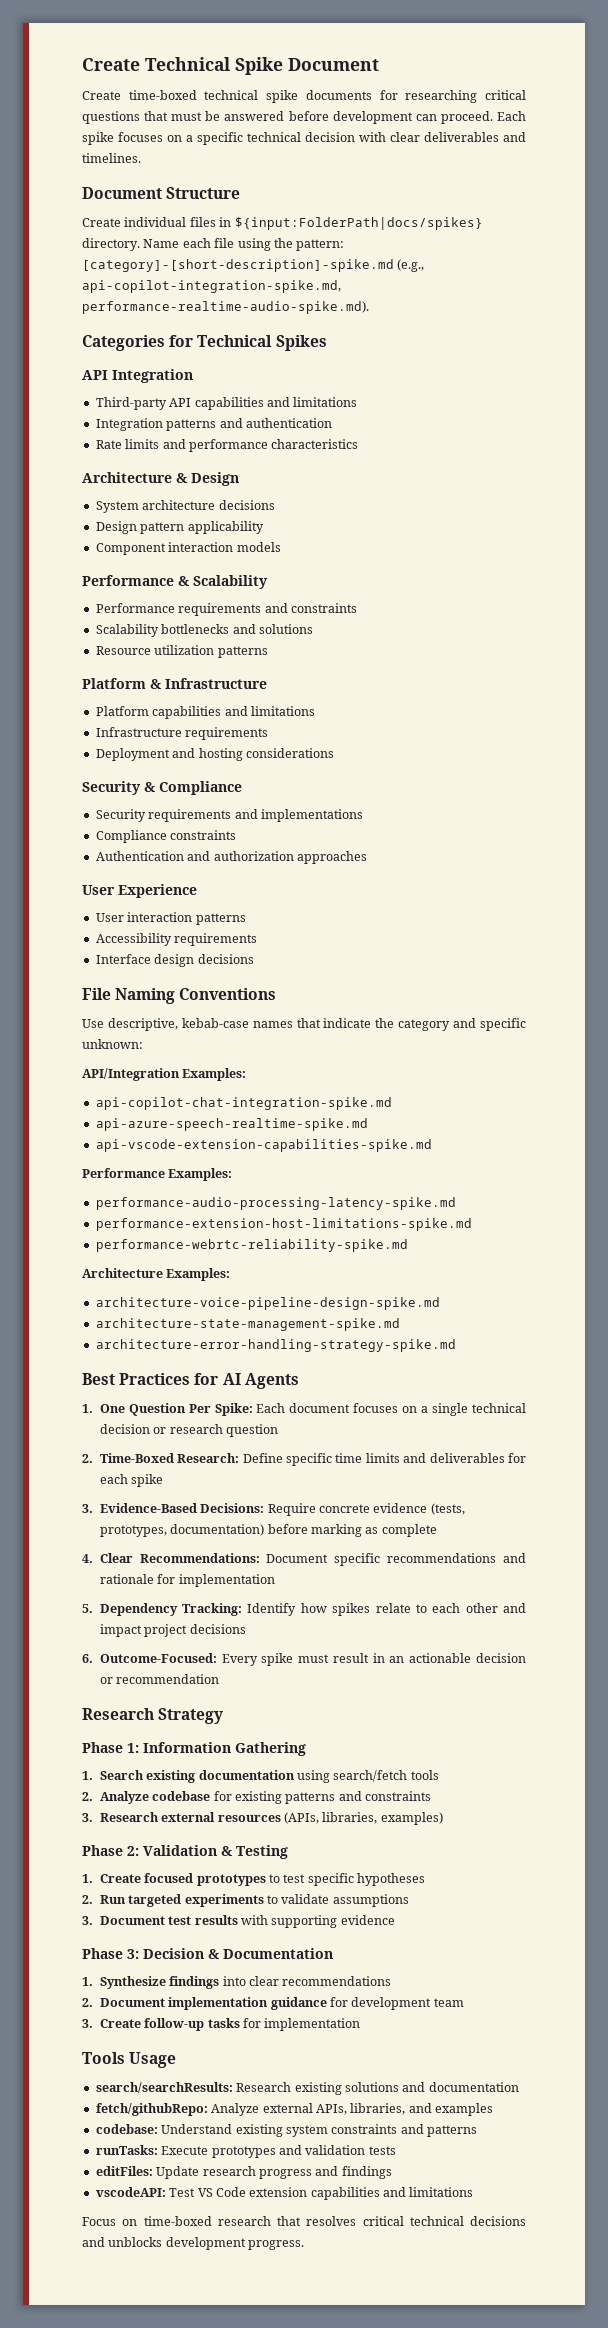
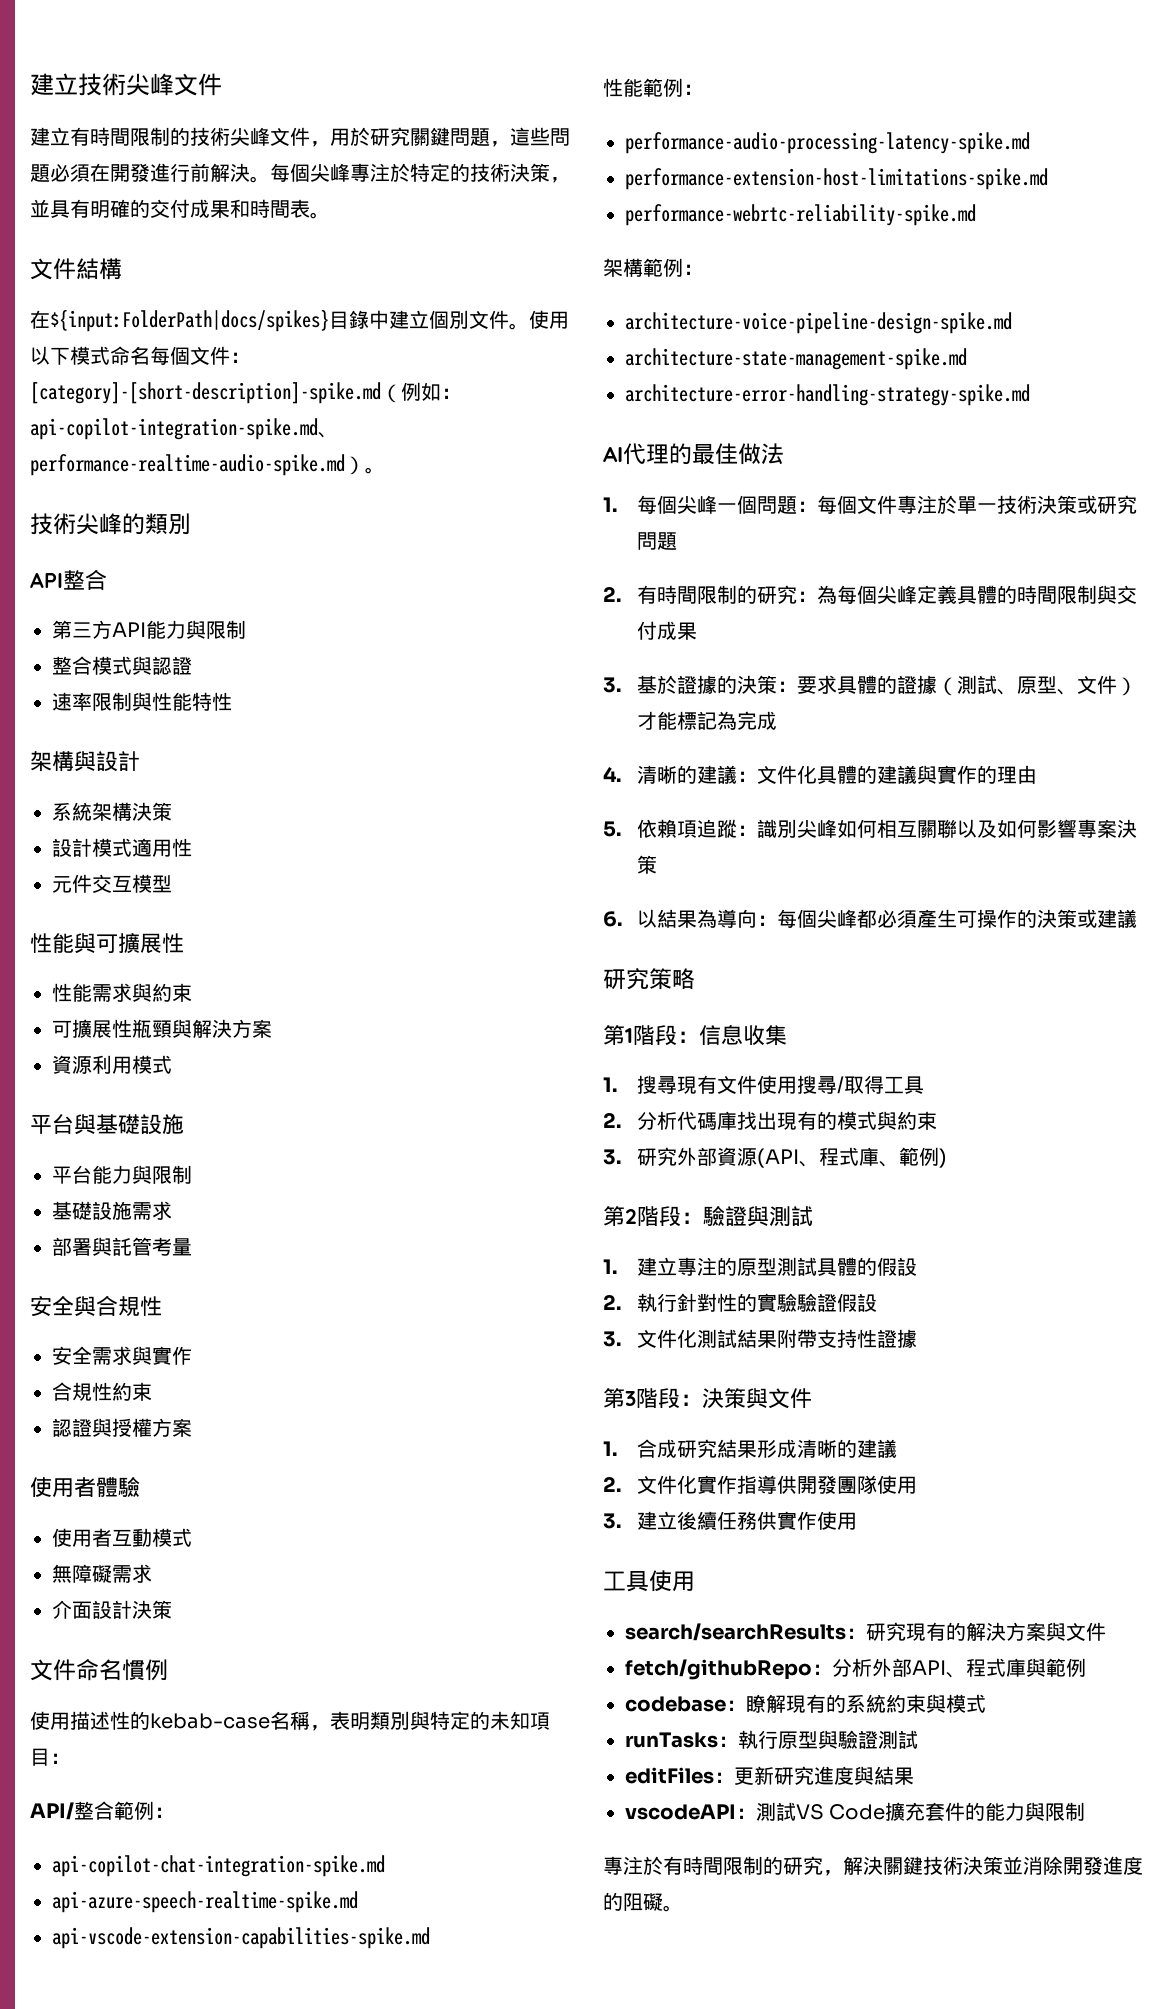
- Create Technical Spike Document
- Create time-boxed technical spike documents for researching critical questions that must be answered before development can proceed. Each spike focuses on a specific technical decision with clear deliverables and timelines.
- Document Structure
- Create individual files in ${input:FolderPath|docs/spikes} directory. Name each file using the pattern: [category]-[short-description]-spike.md (e.g., api-copilot-integration-spike.md, performance-realtime-audio-spike.md).
- Categories for Technical Spikes
- API Integration
- Third-party API capabilities and limitations
- Integration patterns and authentication
- Rate limits and performance characteristics
- Architecture & Design
- System architecture decisions
- Design pattern applicability
- Component interaction models
- Performance & Scalability
- Performance requirements and constraints
- Scalability bottlenecks and solutions
- Resource utilization patterns
- Platform & Infrastructure
- Platform capabilities and limitations
- Infrastructure requirements
- Deployment and hosting considerations
- Security & Compliance
- Security requirements and implementations
- Compliance constraints
- Authentication and authorization approaches
- User Experience
- User interaction patterns
- Accessibility requirements
- Interface design decisions
- File Naming Conventions
- Use descriptive, kebab-case names that indicate the category and specific unknown:
- API/Integration Examples:
+ 建立技術尖峰文件
+ 建立有時間限制的技術尖峰文件，用於研究關鍵問題，這些問題必須在開發進行前解決。每個尖峰專注於特定的技術決策，並具有明確的交付成果和時間表。
+ 文件結構
+ 在${input:FolderPath|docs/spikes}目錄中建立個別文件。使用以下模式命名每個文件：[category]-[short-description]-spike.md（例如：api-copilot-integration-spike.md、performance-realtime-audio-spike.md）。
+ 技術尖峰的類別
+ API整合
+ 第三方API能力與限制
+ 整合模式與認證
+ 速率限制與性能特性
+ 架構與設計
+ 系統架構決策
+ 設計模式適用性
+ 元件交互模型
+ 性能與可擴展性
+ 性能需求與約束
+ 可擴展性瓶頸與解決方案
+ 資源利用模式
+ 平台與基礎設施
+ 平台能力與限制
+ 基礎設施需求
+ 部署與託管考量
+ 安全與合規性
+ 安全需求與實作
+ 合規性約束
+ 認證與授權方案
+ 使用者體驗
+ 使用者互動模式
+ 無障礙需求
+ 介面設計決策
+ 文件命名慣例
+ 使用描述性的kebab-case名稱，表明類別與特定的未知項目：
+ API/整合範例：
- Performance Examples:
+ 性能範例：
- Architecture Examples:
+ 架構範例：
- Best Practices for AI Agents
- 1. One Question Per Spike: Each document focuses on a single technical decision or research question
- 2. Time-Boxed Research: Define specific time limits and deliverables for each spike
- 3. Evidence-Based Decisions: Require concrete evidence (tests, prototypes, documentation) before marking as complete
- 4. Clear Recommendations: Document specific recommendations and rationale for implementation
- 5. Dependency Tracking: Identify how spikes relate to each other and impact project decisions
- 6. Outcome-Focused: Every spike must result in an actionable decision or recommendation
- Research Strategy
- Phase 1: Information Gathering
- 1. Search existing documentation using search/fetch tools
- 2. Analyze codebase for existing patterns and constraints
- 3. Research external resources (APIs, libraries, examples)
- Phase 2: Validation & Testing
- 1. Create focused prototypes to test specific hypotheses
- 2. Run targeted experiments to validate assumptions
- 3. Document test results with supporting evidence
- Phase 3: Decision & Documentation
- 1. Synthesize findings into clear recommendations
- 2. Document implementation guidance for development team
- 3. Create follow-up tasks for implementation
- Tools Usage
- search/searchResults: Research existing solutions and documentation
- fetch/githubRepo: Analyze external APIs, libraries, and examples
- codebase: Understand existing system constraints and patterns
- runTasks: Execute prototypes and validation tests
- editFiles: Update research progress and findings
- vscodeAPI: Test VS Code extension capabilities and limitations
- Focus on time-boxed research that resolves critical technical decisions and unblocks development progress.
+ AI代理的最佳做法
+ 1.每個尖峰一個問題：每個文件專注於單一技術決策或研究問題
+ 2.有時間限制的研究：為每個尖峰定義具體的時間限制與交付成果
+ 3.基於證據的決策：要求具體的證據（測試、原型、文件）才能標記為完成
+ 4.清晰的建議：文件化具體的建議與實作的理由
+ 5.依賴項追蹤：識別尖峰如何相互關聯以及如何影響專案決策
+ 6.以結果為導向：每個尖峰都必須產生可操作的決策或建議
+ 研究策略
+ 第1階段：信息收集
+ 1.搜尋現有文件使用搜尋/取得工具
+ 2.分析代碼庫找出現有的模式與約束
+ 3.研究外部資源(API、程式庫、範例)
+ 第2階段：驗證與測試
+ 1.建立專注的原型測試具體的假設
+ 2.執行針對性的實驗驗證假設
+ 3.文件化測試結果附帶支持性證據
+ 第3階段：決策與文件
+ 1.合成研究結果形成清晰的建議
+ 2.文件化實作指導供開發團隊使用
+ 3.建立後續任務供實作使用
+ 工具使用
+ search/searchResults：研究現有的解決方案與文件
+ fetch/githubRepo：分析外部API、程式庫與範例
+ codebase：瞭解現有的系統約束與模式
+ runTasks：執行原型與驗證測試
+ editFiles：更新研究進度與結果
+ vscodeAPI：測試VS Code擴充套件的能力與限制
+ 專注於有時間限制的研究，解決關鍵技術決策並消除開發進度的阻礙。

